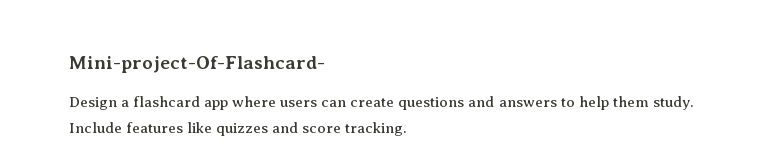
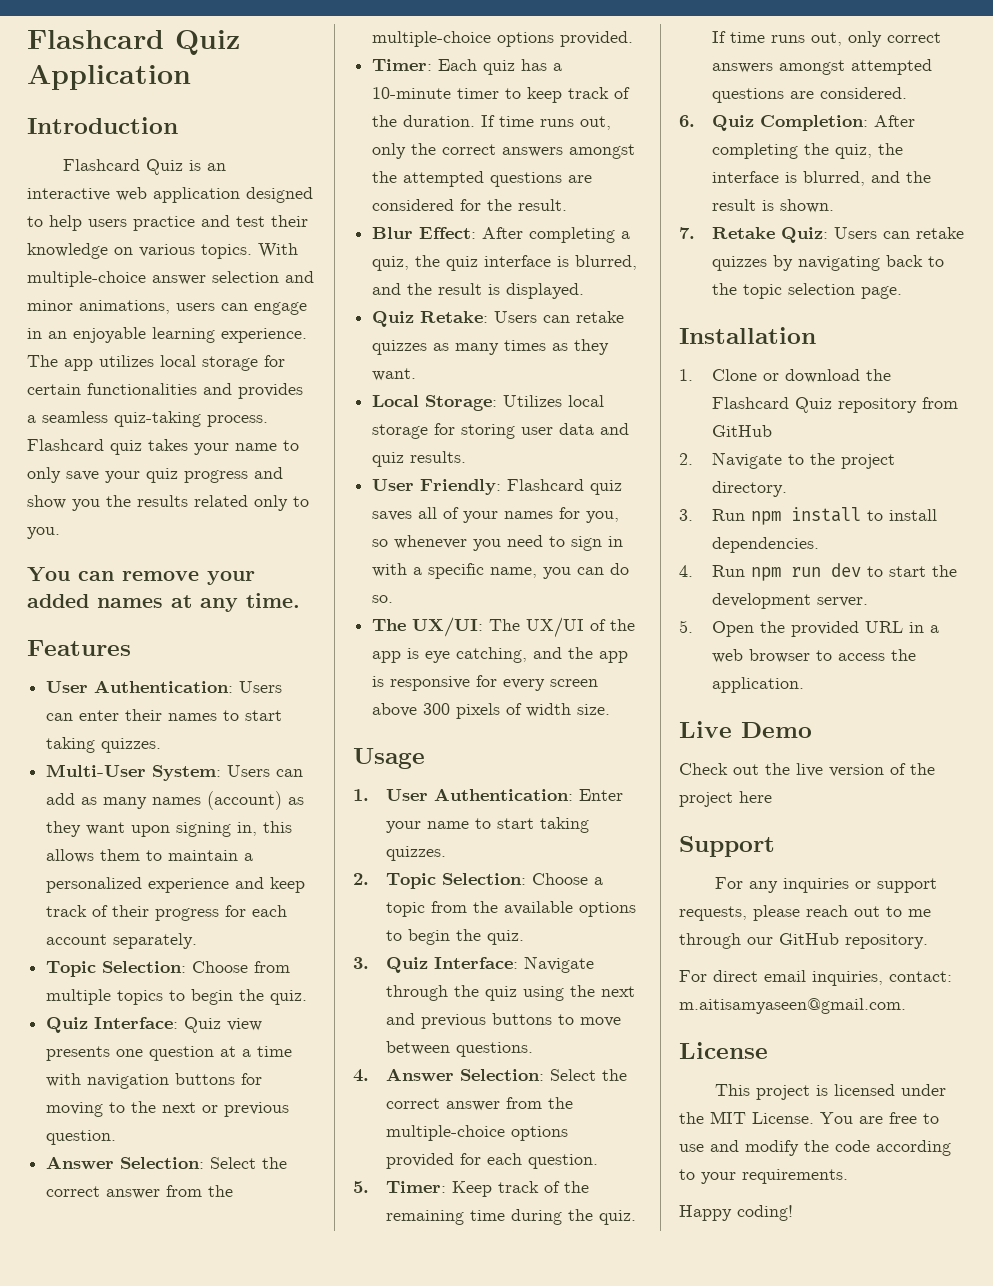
- Mini-project-Of-Flashcard-
- Design a flashcard app where users can create questions and answers to help them study. Include features like quizzes and score tracking.
+ Flashcard Quiz Application
+ Introduction
+ Flashcard Quiz is an interactive web application designed to help users practice and test their knowledge on various topics. With multiple-choice answer selection and minor animations, users can engage in an enjoyable learning experience. The app utilizes local storage for certain functionalities and provides a seamless quiz-taking process. Flashcard quiz takes your name to only save your quiz progress and show you the results related only to you.
+ You can remove your added names at any time.
+ Features
+ User Authentication: Users can enter their names to start taking quizzes.
+ Multi-User System: Users can add as many names (account) as they want upon signing in, this allows them to maintain a personalized experience and keep track of their progress for each account separately.
+ Topic Selection: Choose from multiple topics to begin the quiz.
+ Quiz Interface: Quiz view presents one question at a time with navigation buttons for moving to the next or previous question.
+ Answer Selection: Select the correct answer from the multiple-choice options provided.
+ Timer: Each quiz has a 10-minute timer to keep track of the duration. If time runs out, only the correct answers amongst the attempted questions are considered for the result.
+ Blur Effect: After completing a quiz, the quiz interface is blurred, and the result is displayed.
+ Quiz Retake: Users can retake quizzes as many times as they want.
+ Local Storage: Utilizes local storage for storing user data and quiz results.
+ User Friendly: Flashcard quiz saves all of your names for you, so whenever you need to sign in with a specific name, you can do so.
+ The UX/UI: The UX/UI of the app is eye catching, and the app is responsive for every screen above 300 pixels of width size.
+ Usage
+ 1. User Authentication: Enter your name to start taking quizzes.
+ 2. Topic Selection: Choose a topic from the available options to begin the quiz.
+ 3. Quiz Interface: Navigate through the quiz using the next and previous buttons to move between questions.
+ 4. Answer Selection: Select the correct answer from the multiple-choice options provided for each question.
+ 5. Timer: Keep track of the remaining time during the quiz. If time runs out, only correct answers amongst attempted questions are considered.
+ 6. Quiz Completion: After completing the quiz, the interface is blurred, and the result is shown.
+ 7. Retake Quiz: Users can retake quizzes by navigating back to the topic selection page.
+ Installation
+ 1. Clone or download the Flashcard Quiz repository from GitHub
+ 2. Navigate to the project directory.
+ 3. Run npm install to install dependencies.
+ 4. Run npm run dev to start the development server.
+ 5. Open the provided URL in a web browser to access the application.
+ Live Demo
+ Check out the live version of the project here
+ Support
+ For any inquiries or support requests, please reach out to me through our GitHub repository.
+ For direct email inquiries, contact: m.aitisamyaseen@gmail.com.
+ License
+ This project is licensed under the MIT License. You are free to use and modify the code according to your requirements.
+ Happy coding!

